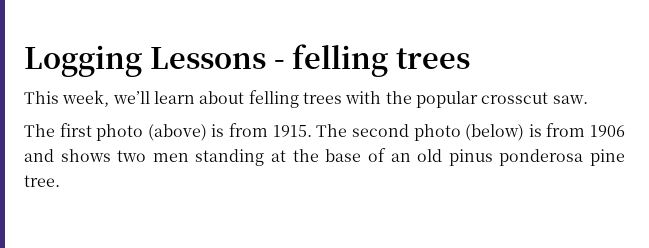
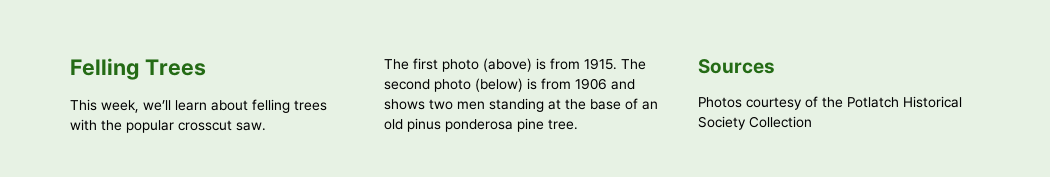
- Logging Lessons - felling trees
+ Felling Trees
+ Sources
+ Photos courtesy of the Potlatch Historical Society Collection

